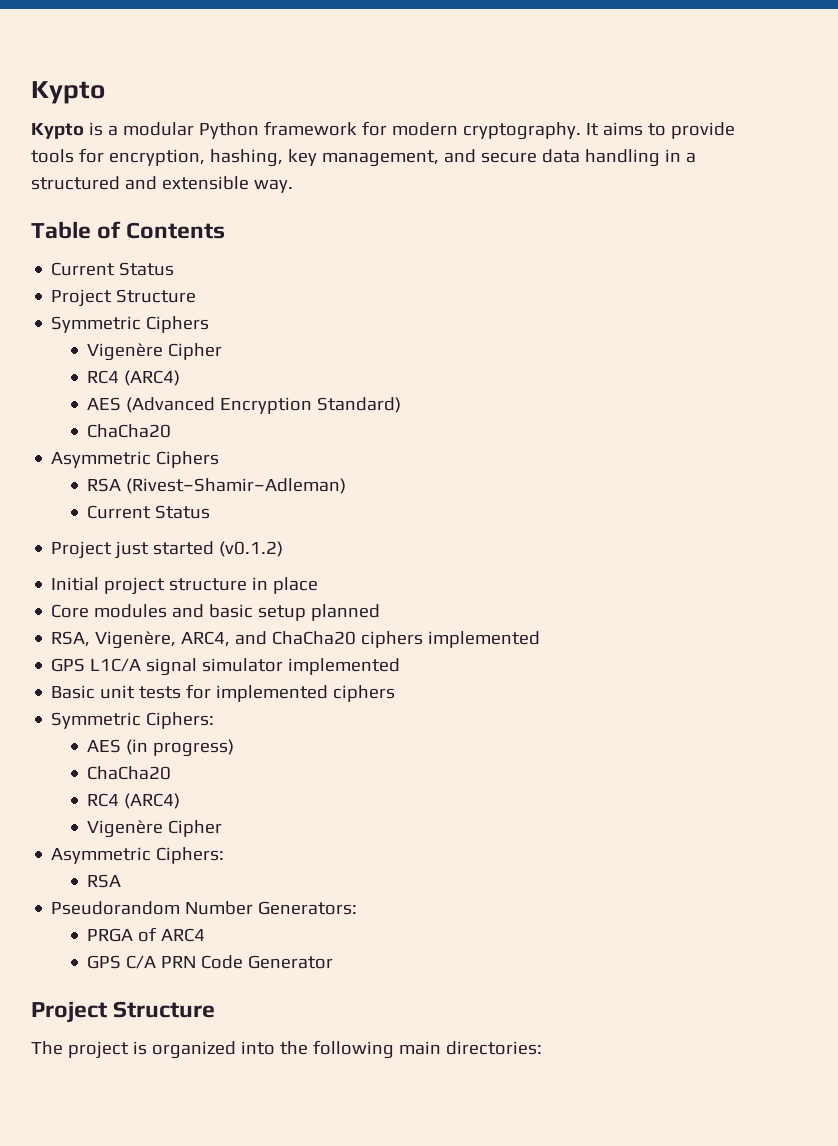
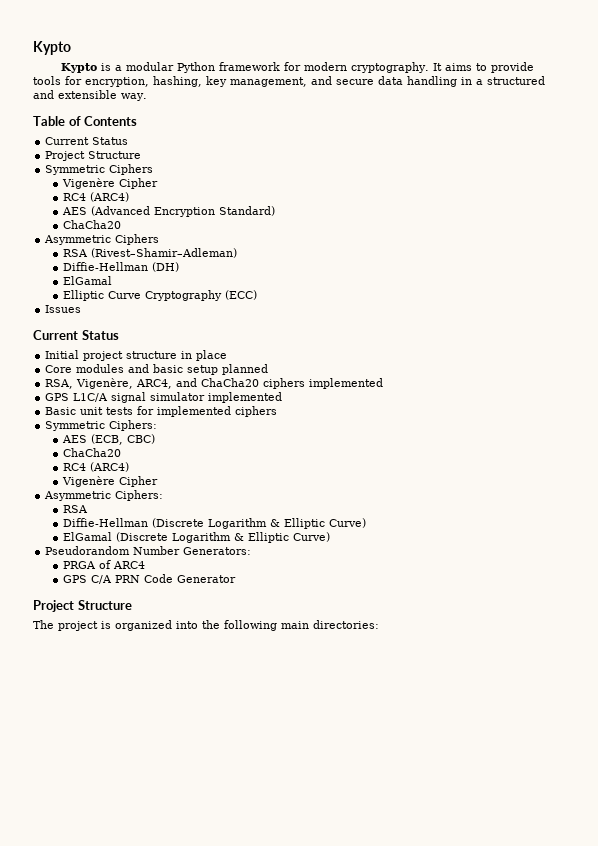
  RSA (Rivest–Shamir–Adleman)
+ Diffie-Hellman (DH)
+ ElGamal
+ Elliptic Curve Cryptography (ECC)
+ Issues
  Current Status
- Project just started (v0.1.2)
- AES (in progress)
+ AES (ECB, CBC)
+ Diffie-Hellman (Discrete Logarithm & Elliptic Curve)
+ ElGamal (Discrete Logarithm & Elliptic Curve)

